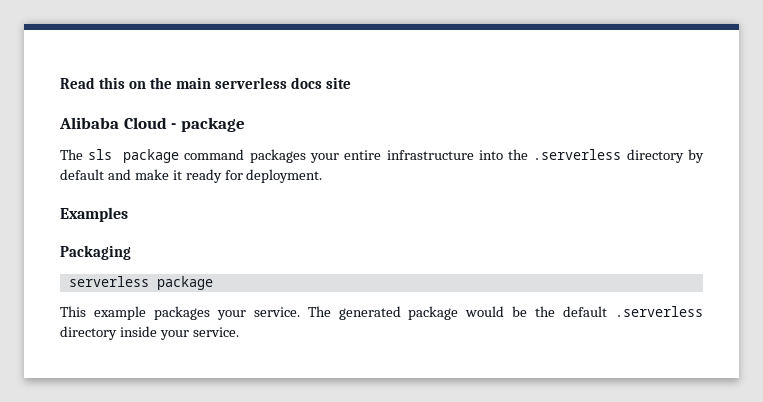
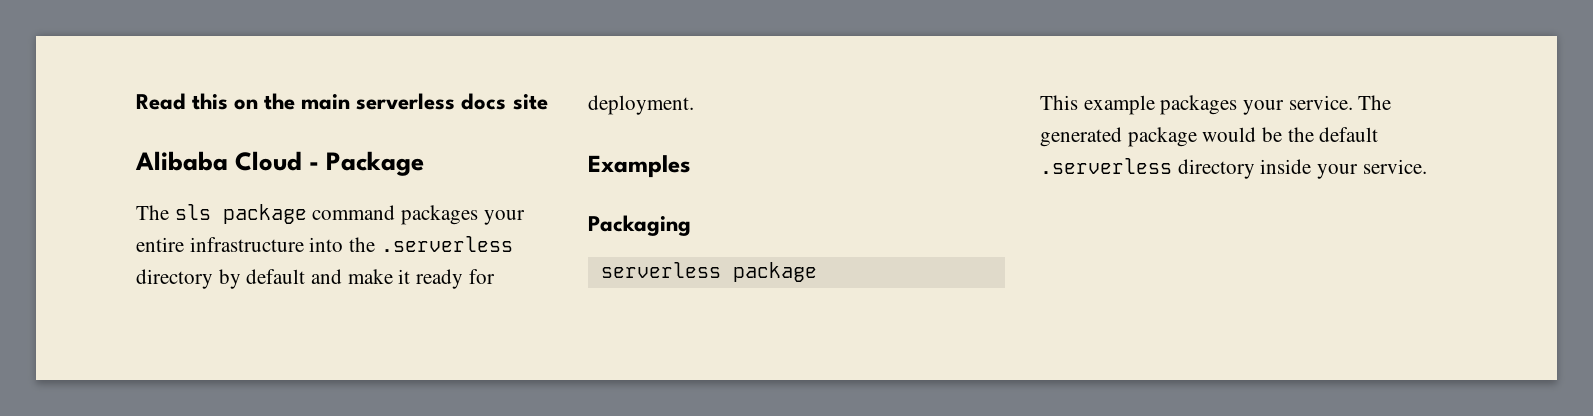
- Alibaba Cloud - package
+ Alibaba Cloud - Package

